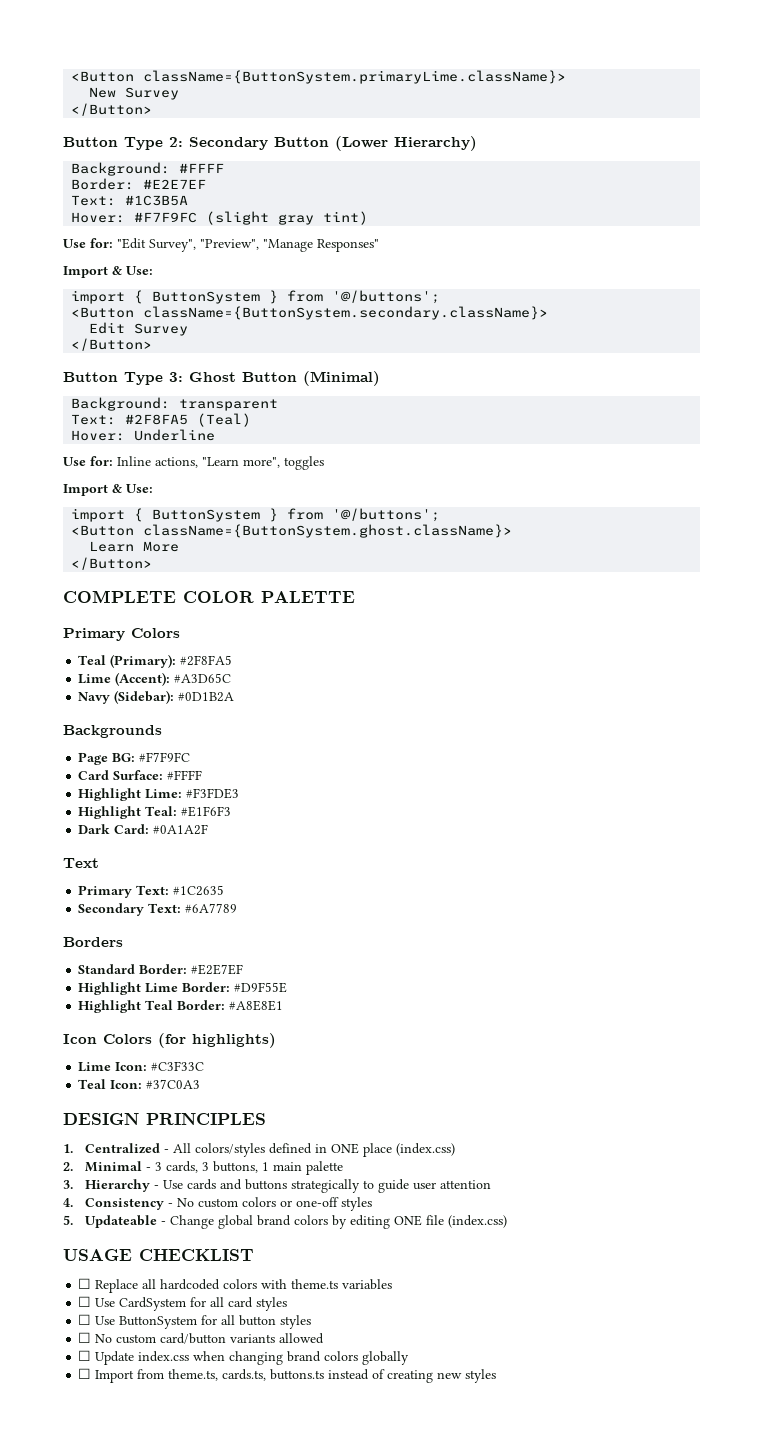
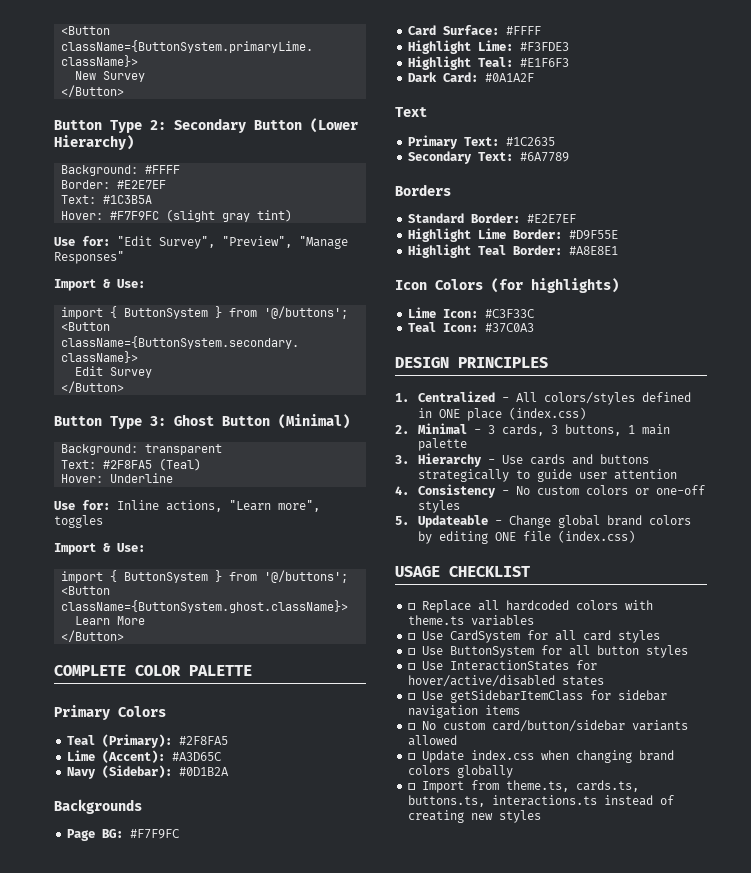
+ ☐ Use InteractionStates for hover/active/disabled states
+ ☐ Use getSidebarItemClass for sidebar navigation items
- ☐ No custom card/button variants allowed
+ ☐ No custom card/button/sidebar variants allowed
- ☐ Import from theme.ts, cards.ts, buttons.ts instead of creating new styles
+ ☐ Import from theme.ts, cards.ts, buttons.ts, interactions.ts instead of creating new styles

